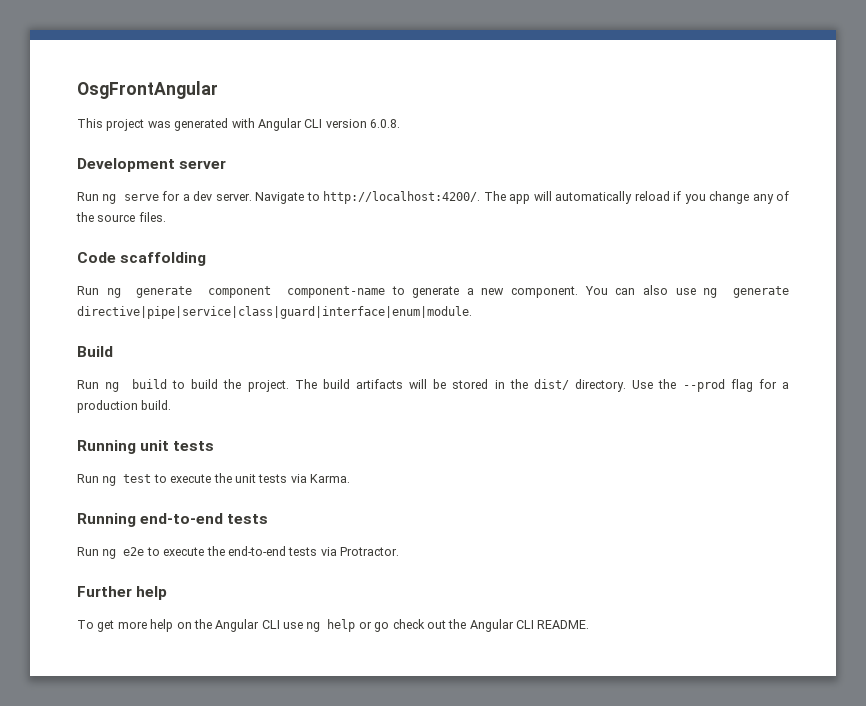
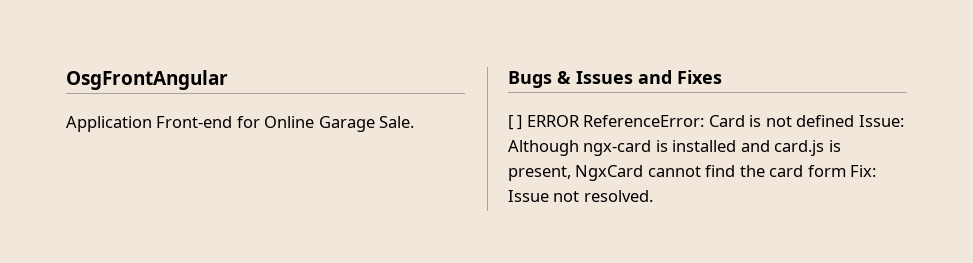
- This project was generated with Angular CLI version 6.0.8.
- Development server
- Run ng serve for a dev server. Navigate to http://localhost:4200/. The app will automatically reload if you change any of the source files.
- Code scaffolding
- Run ng generate component component-name to generate a new component. You can also use ng generate directive|pipe|service|class|guard|interface|enum|module.
- Build
- Run ng build to build the project. The build artifacts will be stored in the dist/ directory. Use the --prod flag for a production build.
- Running unit tests
- Run ng test to execute the unit tests via Karma.
- Running end-to-end tests
- Run ng e2e to execute the end-to-end tests via Protractor.
- Further help
- To get more help on the Angular CLI use ng help or go check out the Angular CLI README.
+ Application Front-end for Online Garage Sale.
+ Bugs & Issues and Fixes
+ [ ] ERROR ReferenceError: Card is not defined Issue: Although ngx-card is installed and card.js is present, NgxCard cannot find the card form Fix: Issue not resolved.

